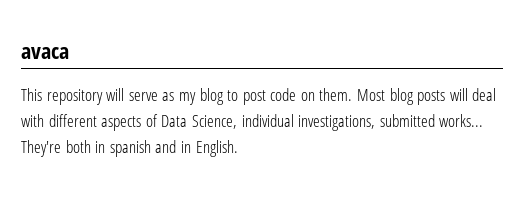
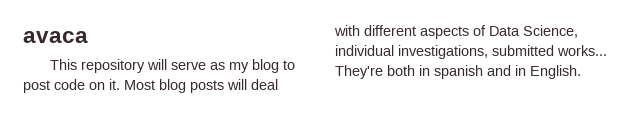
- This repository will serve as my blog to post code on them.
+ This repository will serve as my blog to post code on it.

